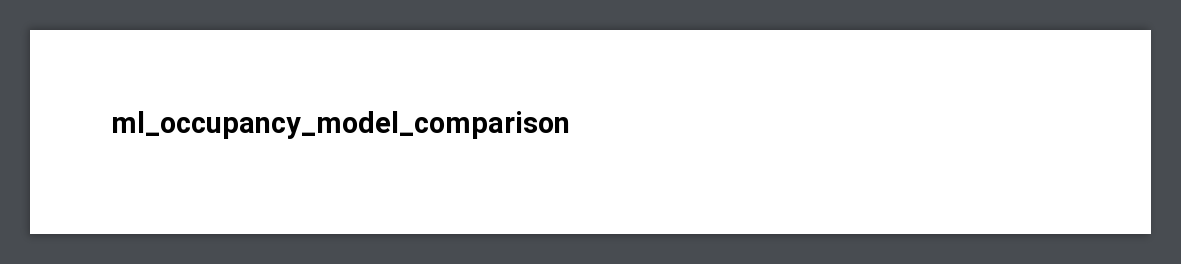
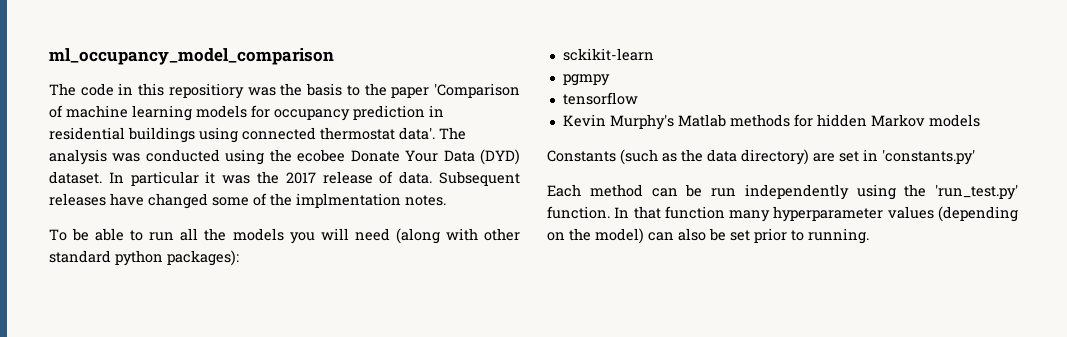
+ The code in this repositiory was the basis to the paper 'Comparison of machine learning models for occupancy prediction in residential buildings using connected thermostat data'. The analysis was conducted using the ecobee Donate Your Data (DYD) dataset. In particular it was the 2017 release of data. Subsequent releases have changed some of the implmentation notes.
+ To be able to run all the models you will need (along with other standard python packages):
+ sckikit-learn
+ pgmpy
+ tensorflow
+ Kevin Murphy's Matlab methods for hidden Markov models
+ Constants (such as the data directory) are set in 'constants.py'
+ Each method can be run independently using the 'run_test.py' function. In that function many hyperparameter values (depending on the model) can also be set prior to running.

